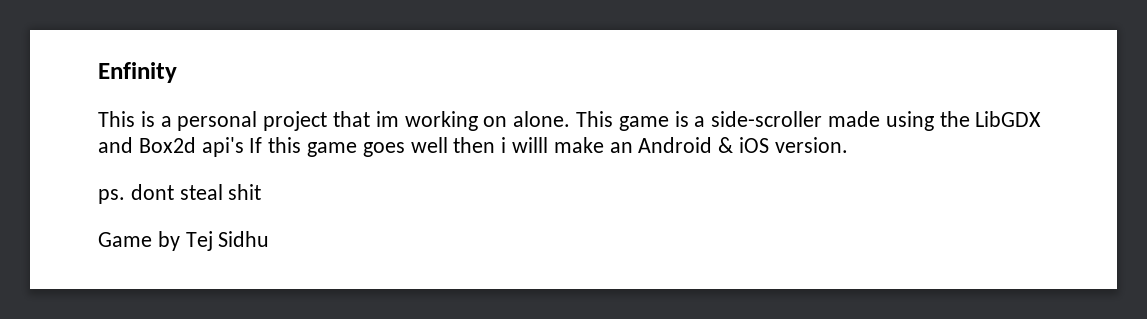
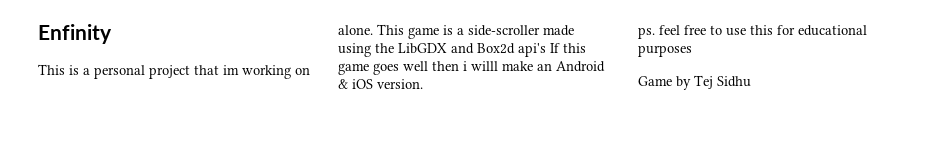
- ps. dont steal shit
+ ps. feel free to use this for educational purposes

